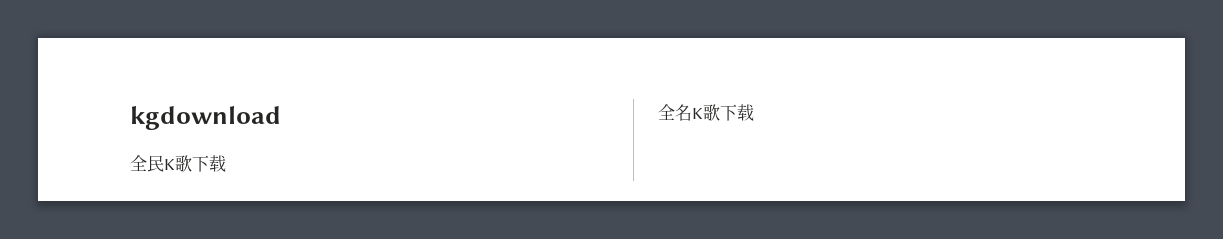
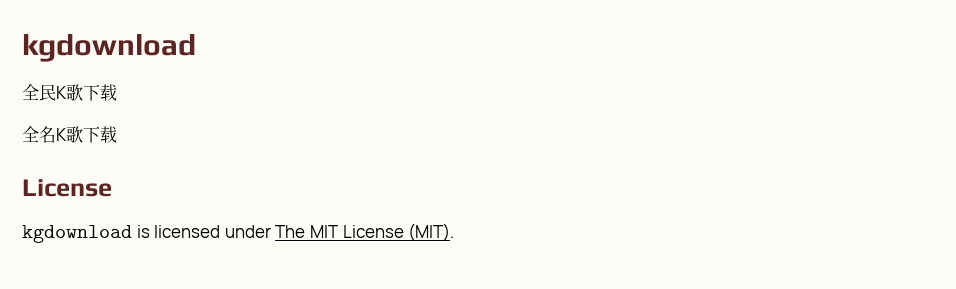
  全名K歌下载
+ License
+ kgdownload is licensed under The MIT License (MIT).

